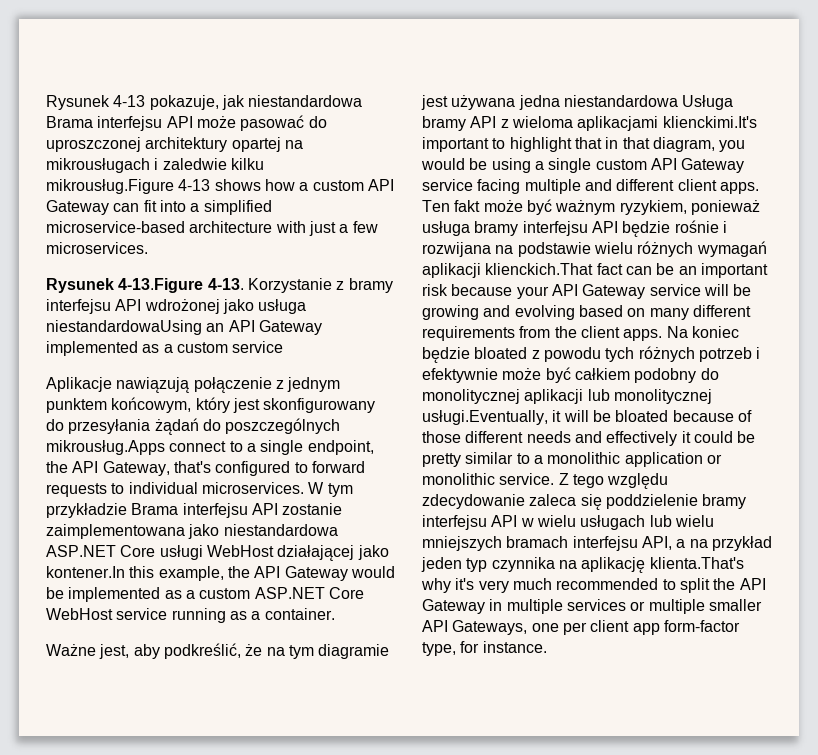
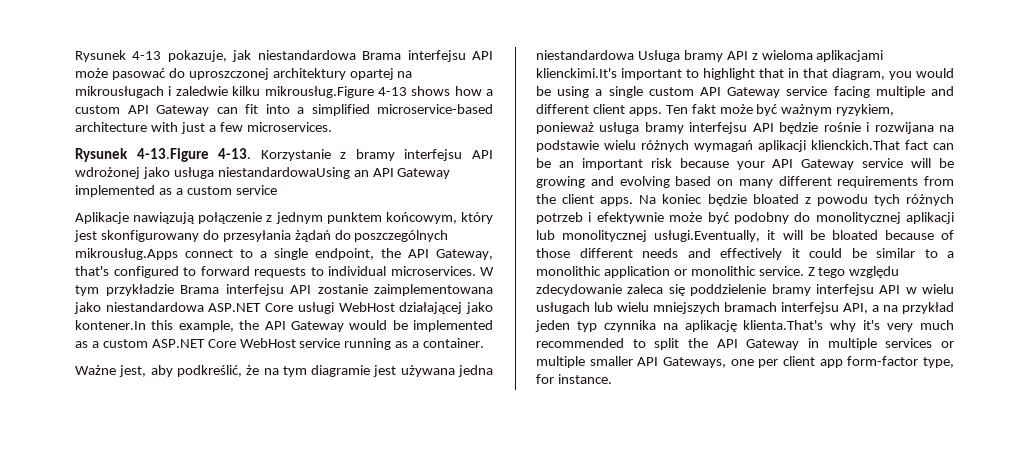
- Na koniec będzie bloated z powodu tych różnych potrzeb i efektywnie może być całkiem podobny do monolitycznej aplikacji lub monolitycznej usługi.Eventually, it will be bloated because of those different needs and effectively it could be pretty similar to a monolithic application or monolithic service.
+ Na koniec będzie bloated z powodu tych różnych potrzeb i efektywnie może być podobny do monolitycznej aplikacji lub monolitycznej usługi.Eventually, it will be bloated because of those different needs and effectively it could be similar to a monolithic application or monolithic service.

